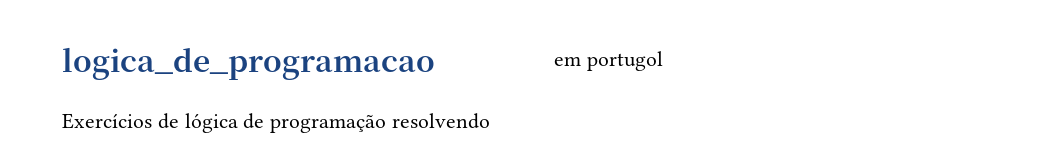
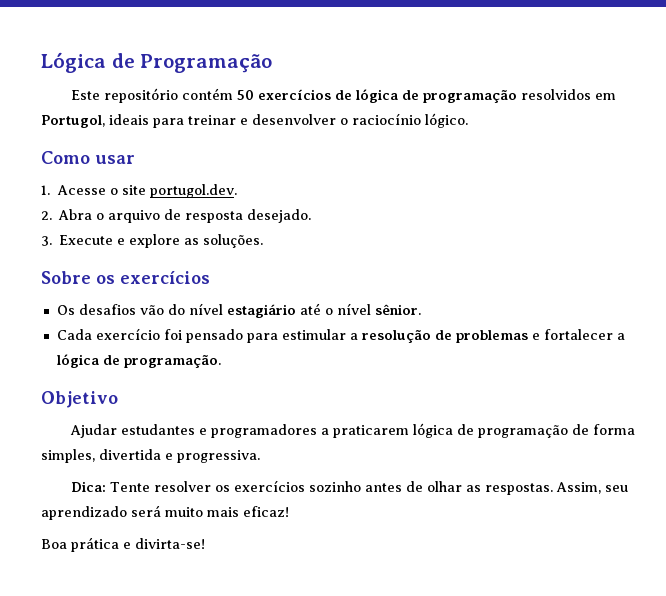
- logica_de_programacao
- Exercícios de lógica de programação resolvendo em portugol
+ Lógica de Programação
+ Este repositório contém 50 exercícios de lógica de programação resolvidos em Portugol, ideais para treinar e desenvolver o raciocínio lógico.
+ Como usar
+ 1. Acesse o site portugol.dev.
+ 2. Abra o arquivo de resposta desejado.
+ 3. Execute e explore as soluções.
+ Sobre os exercícios
+ Os desafios vão do nível estagiário até o nível sênior.
+ Cada exercício foi pensado para estimular a resolução de problemas e fortalecer a lógica de programação.
+ Objetivo
+ Ajudar estudantes e programadores a praticarem lógica de programação de forma simples, divertida e progressiva.
+ Dica: Tente resolver os exercícios sozinho antes de olhar as respostas. Assim, seu aprendizado será muito mais eficaz!
+ Boa prática e divirta-se!

